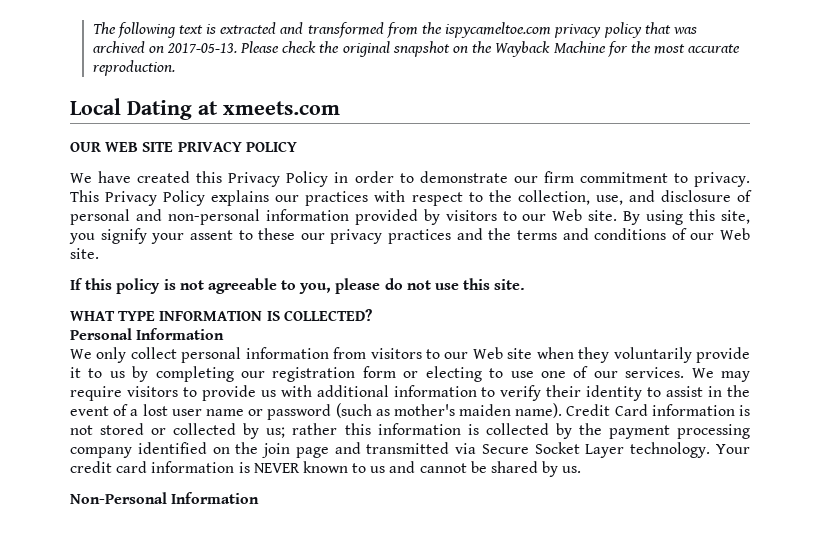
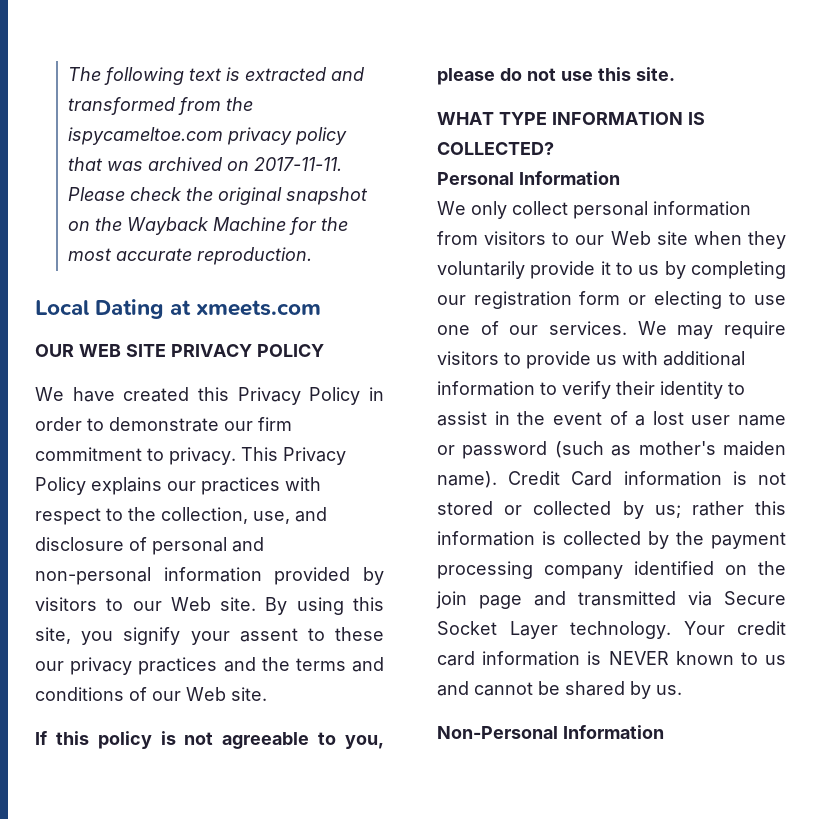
- The following text is extracted and transformed from the ispycameltoe.com privacy policy that was archived on 2017-05-13.
+ The following text is extracted and transformed from the ispycameltoe.com privacy policy that was archived on 2017-11-11.

